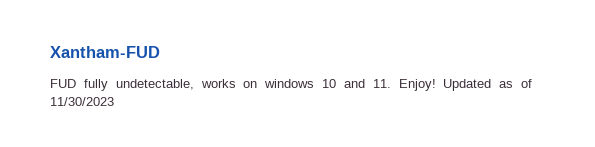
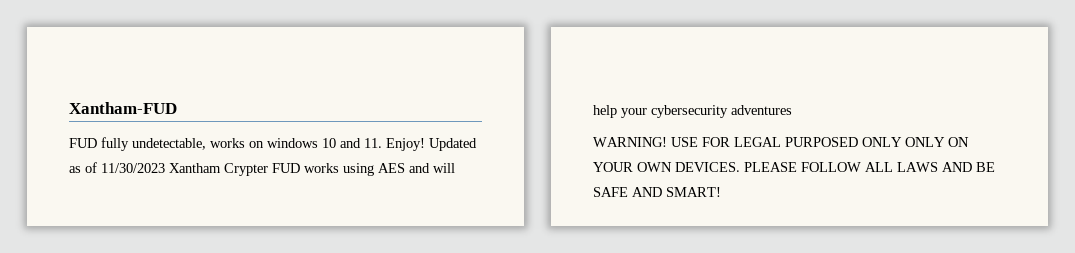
- Updated as of 11/30/2023
+ Updated as of 11/30/2023 Xantham Crypter FUD works using AES and will help your cybersecurity adventures
+ WARNING! USE FOR LEGAL PURPOSED ONLY ONLY ON YOUR OWN DEVICES. PLEASE FOLLOW ALL LAWS AND BE SAFE AND SMART!

